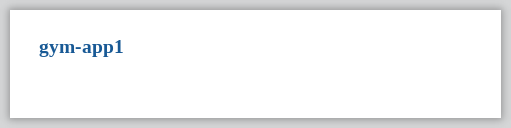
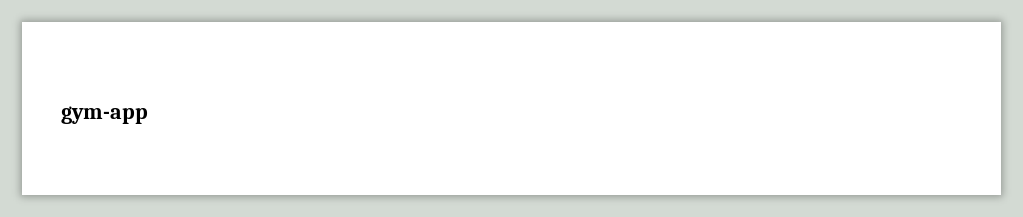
- gym-app1
+ gym-app

